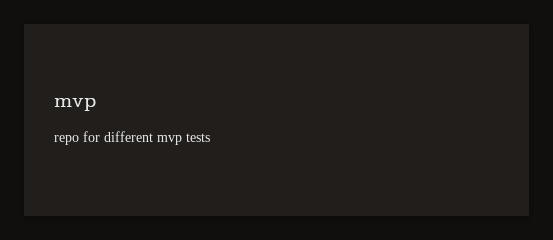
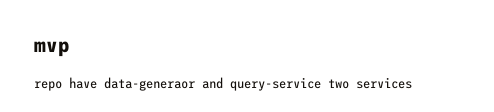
- repo for different mvp tests
+ repo have data-generaor and query-service two services

